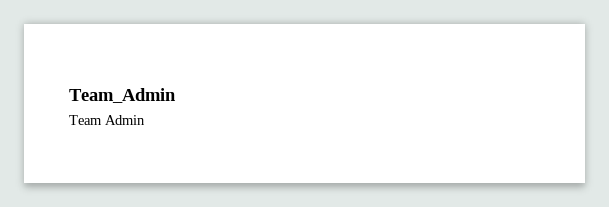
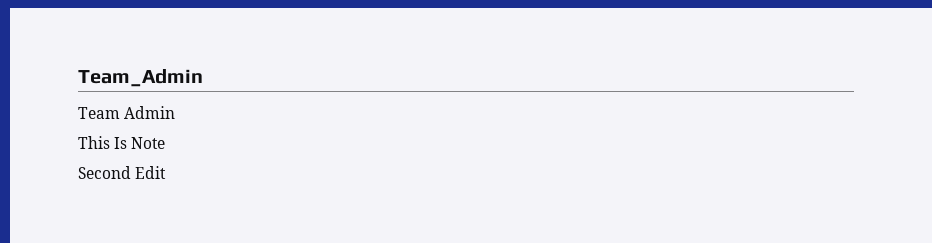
+ This Is Note
+ Second Edit

